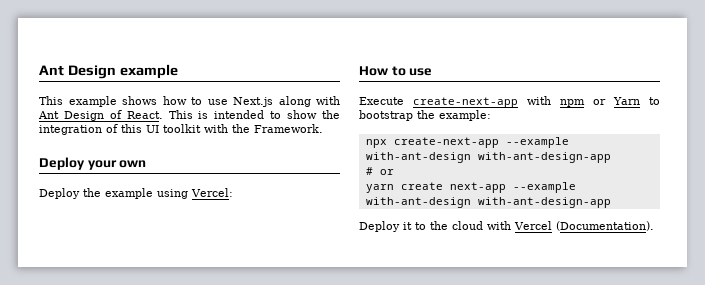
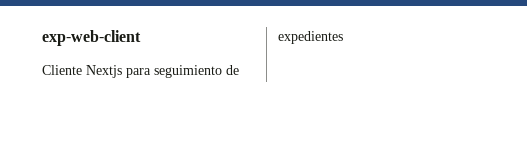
- Ant Design example
- This example shows how to use Next.js along with Ant Design of React. This is intended to show the integration of this UI toolkit with the Framework.
- Deploy your own
- Deploy the example using Vercel:
- How to use
- Execute create-next-app with npm or Yarn to bootstrap the example:
- npx create-next-app --example with-ant-design with-ant-design-app
- # or
- yarn create next-app --example with-ant-design with-ant-design-app
- Deploy it to the cloud with Vercel (Documentation).
+ exp-web-client
+ Cliente Nextjs para seguimiento de expedientes

